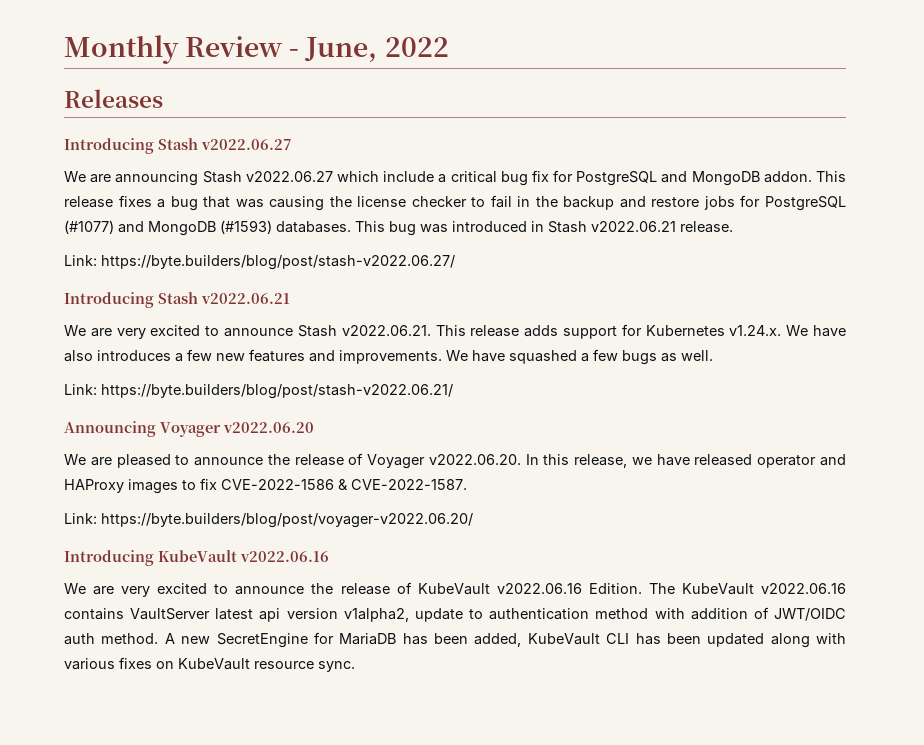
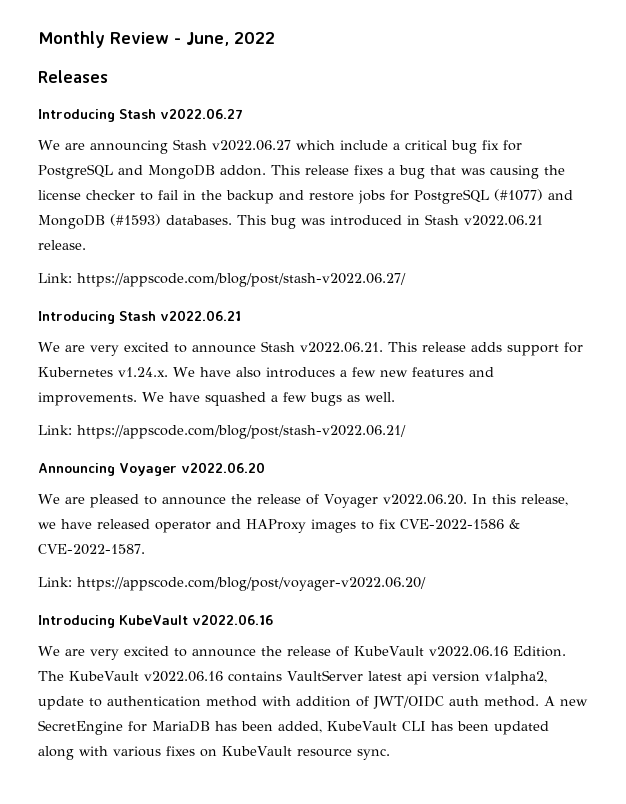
- Link: https://byte.builders/blog/post/stash-v2022.06.27/
+ Link: https://appscode.com/blog/post/stash-v2022.06.27/
- Link: https://byte.builders/blog/post/stash-v2022.06.21/
+ Link: https://appscode.com/blog/post/stash-v2022.06.21/
- Link: https://byte.builders/blog/post/voyager-v2022.06.20/
+ Link: https://appscode.com/blog/post/voyager-v2022.06.20/

